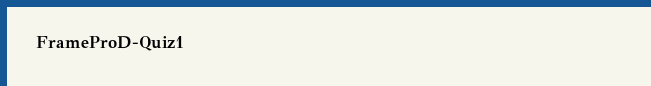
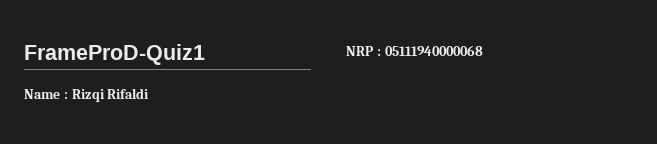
+ Name : Rizqi Rifaldi
+ NRP : 05111940000068

